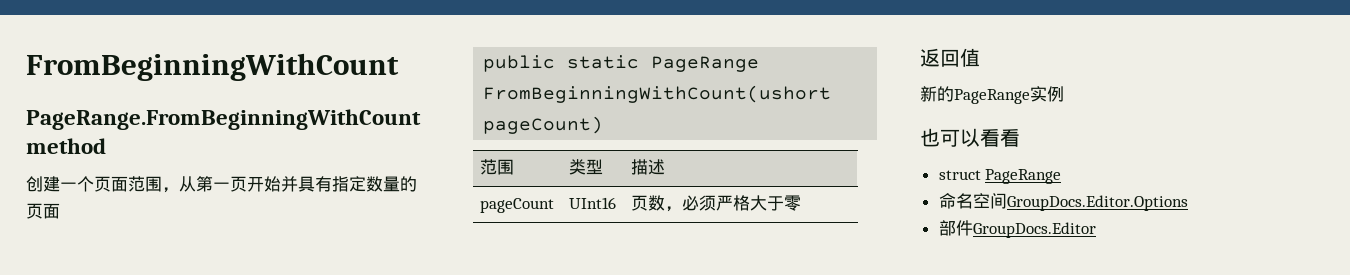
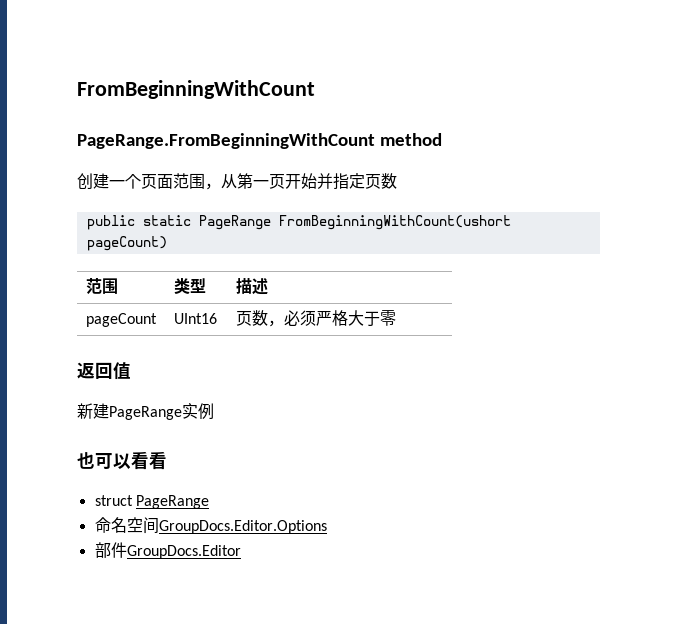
- 创建一个页面范围，从第一页开始并具有指定数量的页面
+ 创建一个页面范围，从第一页开始并指定页数
- 新的PageRange实例
+ 新建PageRange实例

